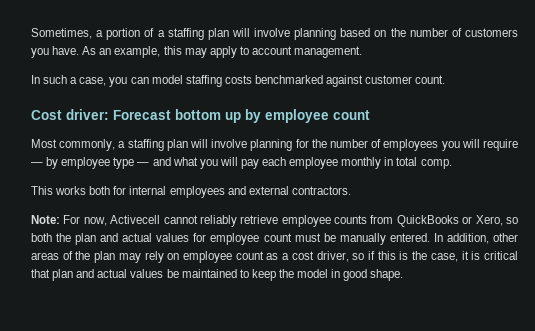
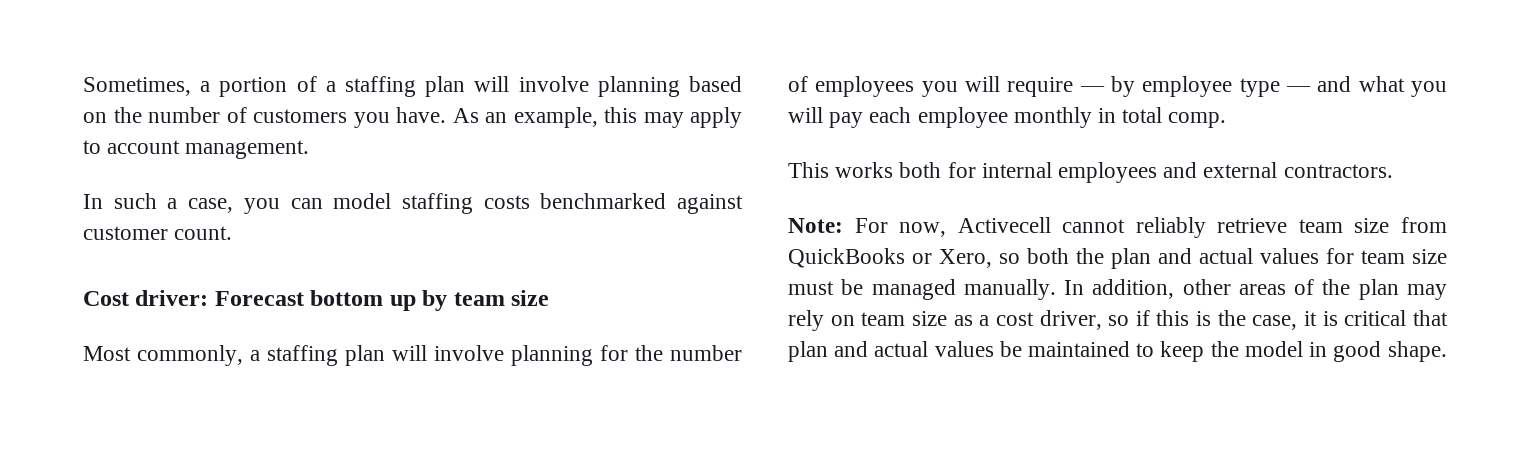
- Cost driver: Forecast bottom up by employee count
+ Cost driver: Forecast bottom up by team size
- Note: For now, Activecell cannot reliably retrieve employee counts from QuickBooks or Xero, so both the plan and actual values for employee count must be manually entered.
+ Note: For now, Activecell cannot reliably retrieve team size from QuickBooks or Xero, so both the plan and actual values for team size must be managed manually.
- In addition, other areas of the plan may rely on employee count as a cost driver, so if this is the case, it is critical that plan and actual values be maintained to keep the model in good shape.
+ In addition, other areas of the plan may rely on team size as a cost driver, so if this is the case, it is critical that plan and actual values be maintained to keep the model in good shape.

